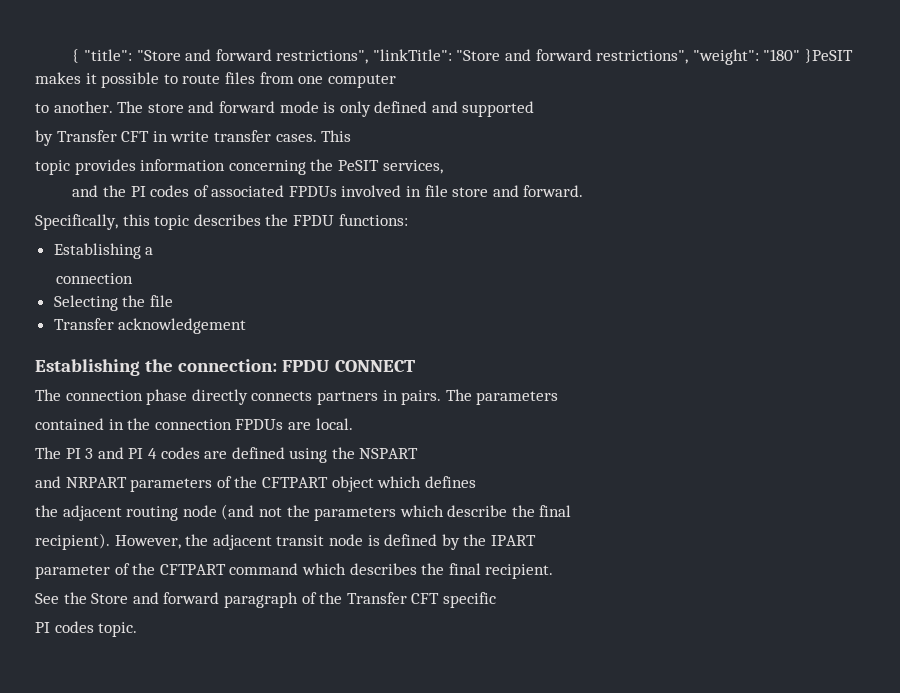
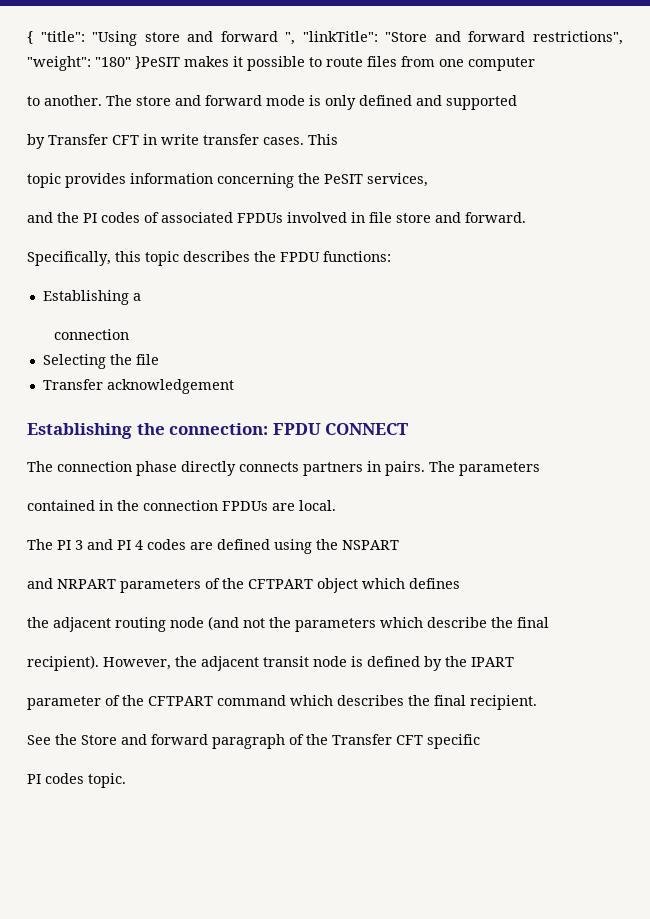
- { "title": "Store and forward restrictions", "linkTitle": "Store and forward restrictions", "weight": "180" }PeSIT makes it possible to route files from one computer
+ { "title": "Using store and forward ", "linkTitle": "Store and forward restrictions", "weight": "180" }PeSIT makes it possible to route files from one computer

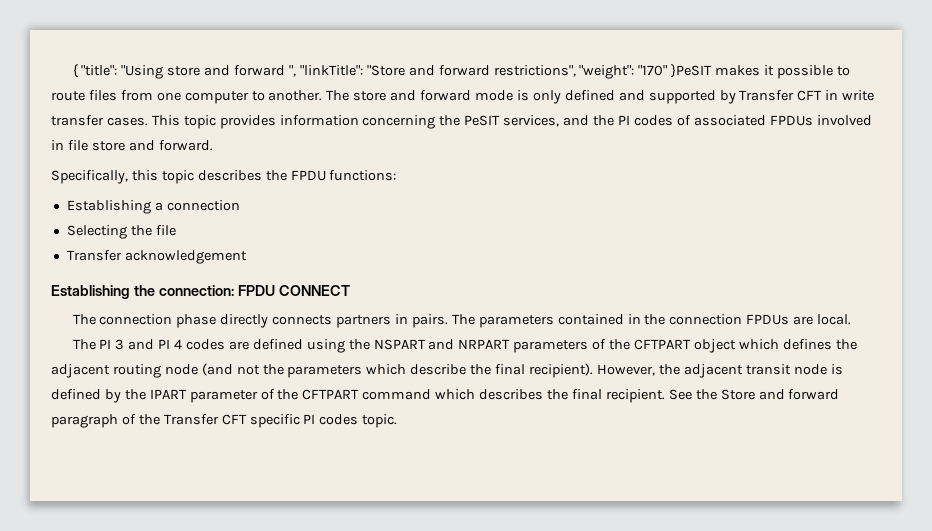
- { "title": "Using store and forward ", "linkTitle": "Store and forward restrictions", "weight": "180" }PeSIT makes it possible to route files from one computer
- to another.
+ { "title": "Using store and forward ", "linkTitle": "Store and forward restrictions", "weight": "170" }PeSIT makes it possible to route files from one computer to another.
- The store and forward mode is only defined and supported
- by Transfer CFT in write transfer cases.
+ The store and forward mode is only defined and supported by Transfer CFT in write transfer cases.
- This
- topic provides information concerning the PeSIT services,
- and the PI codes of associated FPDUs involved in file store and forward.
+ This topic provides information concerning the PeSIT services, and the PI codes of associated FPDUs involved in file store and forward.
- Establishing a
- connection
+ Establishing a connection
- The parameters
- contained in the connection FPDUs are local.
+ The parameters contained in the connection FPDUs are local.
- The PI 3 and PI 4 codes are defined using the NSPART
- and NRPART parameters of the CFTPART object which defines
- the adjacent routing node (and not the parameters which describe the final
- recipient).
+ The PI 3 and PI 4 codes are defined using the NSPART and NRPART parameters of the CFTPART object which defines the adjacent routing node (and not the parameters which describe the final recipient).
- However, the adjacent transit node is defined by the IPART
- parameter of the CFTPART command which describes the final recipient.
- See the Store and forward paragraph of the Transfer CFT specific
- PI codes topic.
+ However, the adjacent transit node is defined by the IPART parameter of the CFTPART command which describes the final recipient. See the Store and forward paragraph of the Transfer CFT specific PI codes topic.

